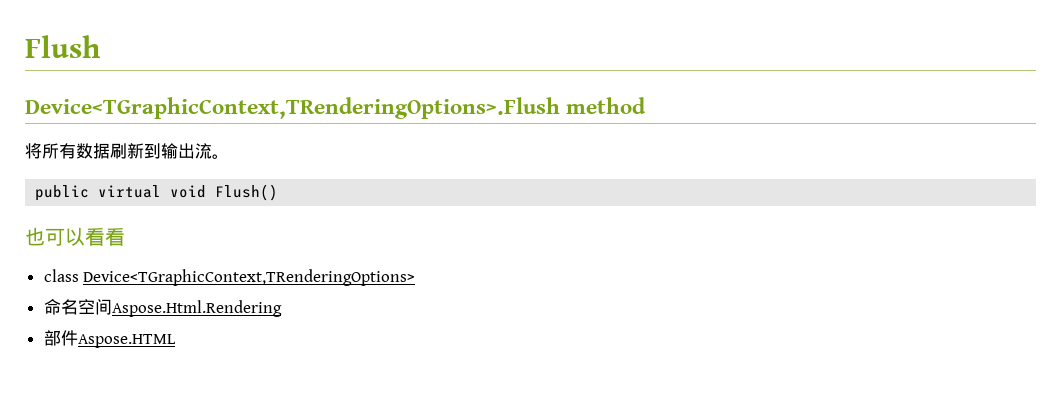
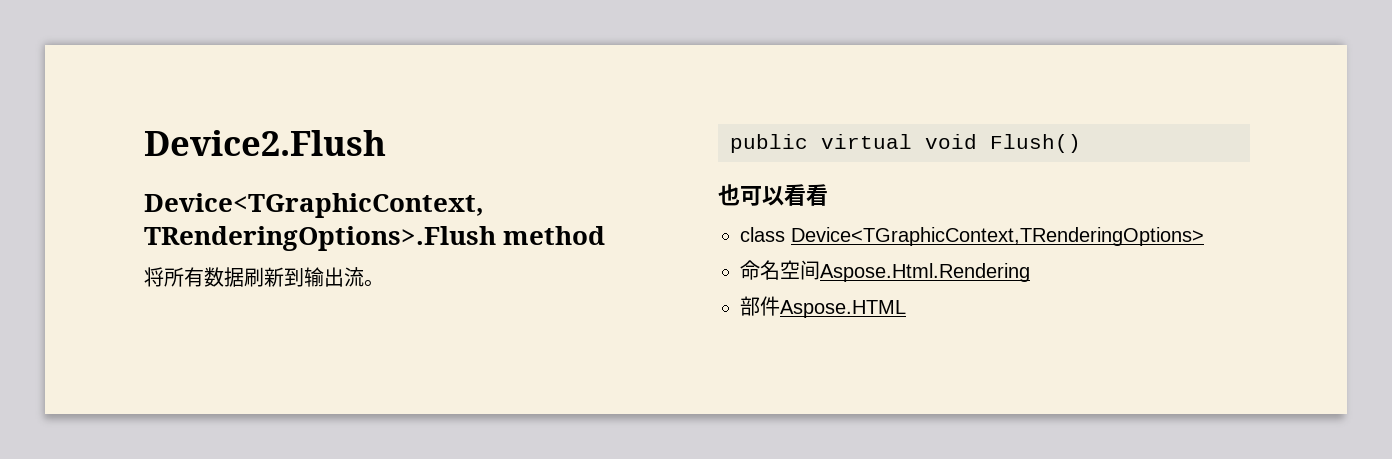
- Flush
+ Device2.Flush

